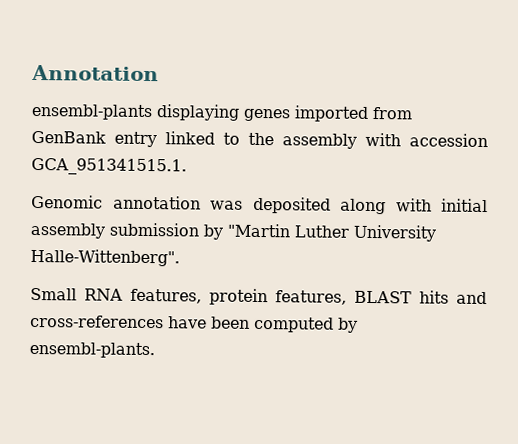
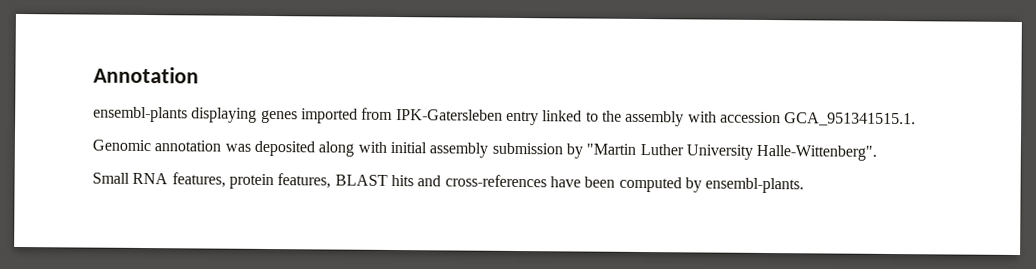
- ensembl-plants displaying genes imported from GenBank entry linked to the assembly with accession GCA_951341515.1.
+ ensembl-plants displaying genes imported from IPK-Gatersleben entry linked to the assembly with accession GCA_951341515.1.

